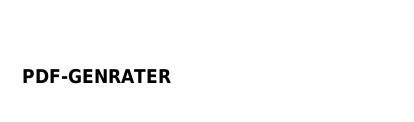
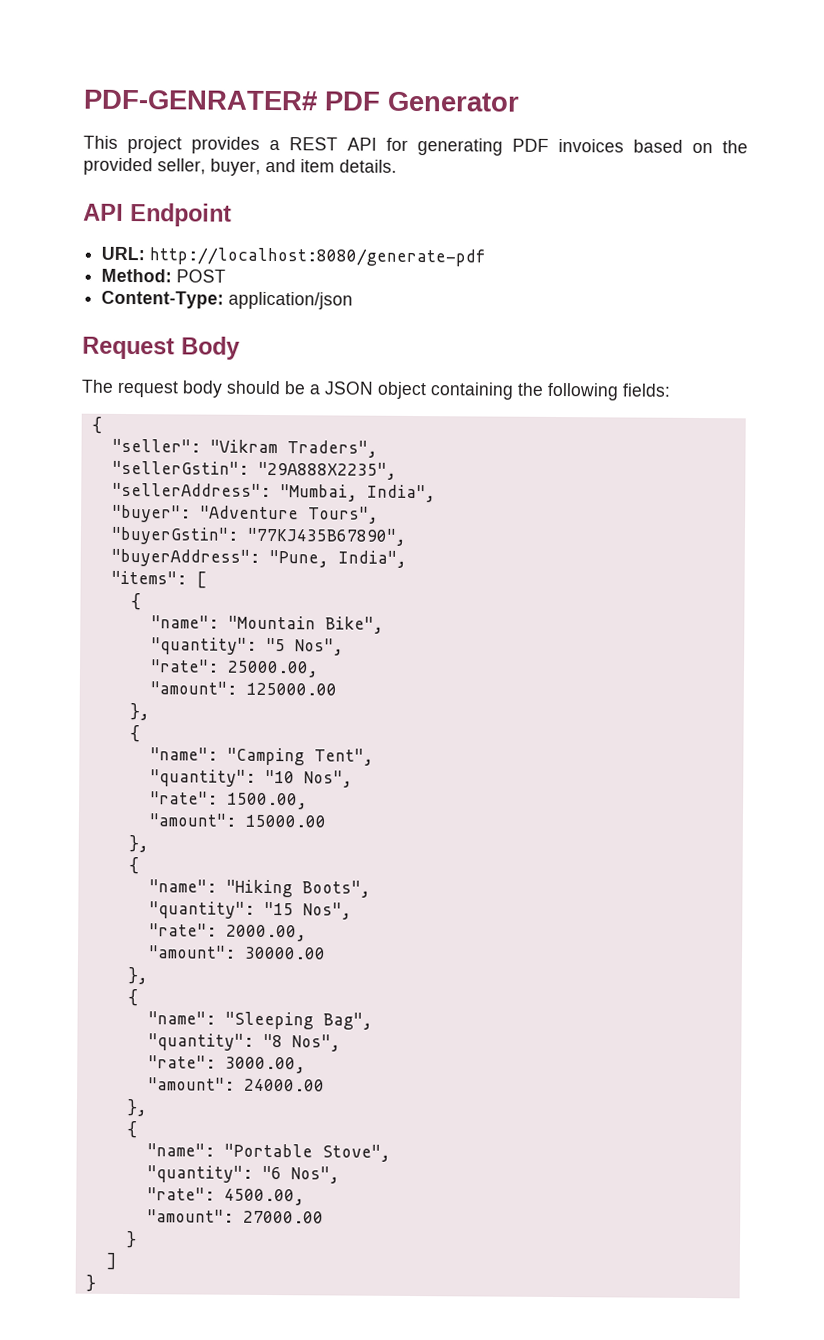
- PDF-GENRATER
+ PDF-GENRATER# PDF Generator
+ This project provides a REST API for generating PDF invoices based on the provided seller, buyer, and item details.
+ API Endpoint
+ URL: http://localhost:8080/generate-pdf
+ Method: POST
+ Content-Type: application/json
+ Request Body
+ The request body should be a JSON object containing the following fields:
+ {
+ "seller": "Vikram Traders",
+ "sellerGstin": "29A888X2235",
+ "sellerAddress": "Mumbai, India",
+ "buyer": "Adventure Tours",
+ "buyerGstin": "77KJ435B67890",
+ "buyerAddress": "Pune, India",
+ "items": [
+ {
+ "name": "Mountain Bike",
+ "quantity": "5 Nos",
+ "rate": 25000.00,
+ "amount": 125000.00
+ },
+ {
+ "name": "Camping Tent",
+ "quantity": "10 Nos",
+ "rate": 1500.00,
+ "amount": 15000.00
+ },
+ {
+ "name": "Hiking Boots",
+ "quantity": "15 Nos",
+ "rate": 2000.00,
+ "amount": 30000.00
+ },
+ {
+ "name": "Sleeping Bag",
+ "quantity": "8 Nos",
+ "rate": 3000.00,
+ "amount": 24000.00
+ },
+ {
+ "name": "Portable Stove",
+ "quantity": "6 Nos",
+ "rate": 4500.00,
+ "amount": 27000.00
+ }
+ ]
+ }

